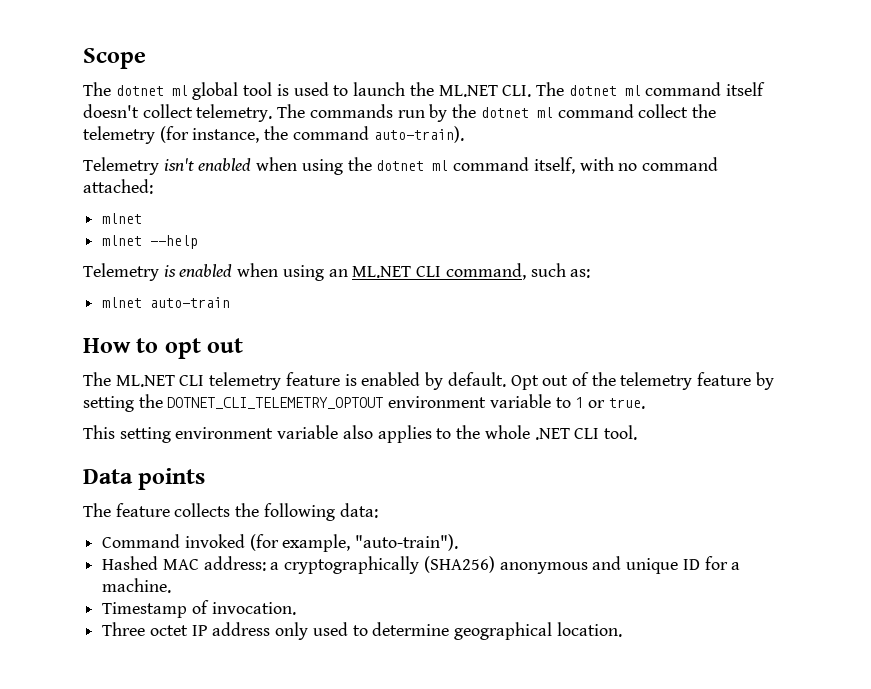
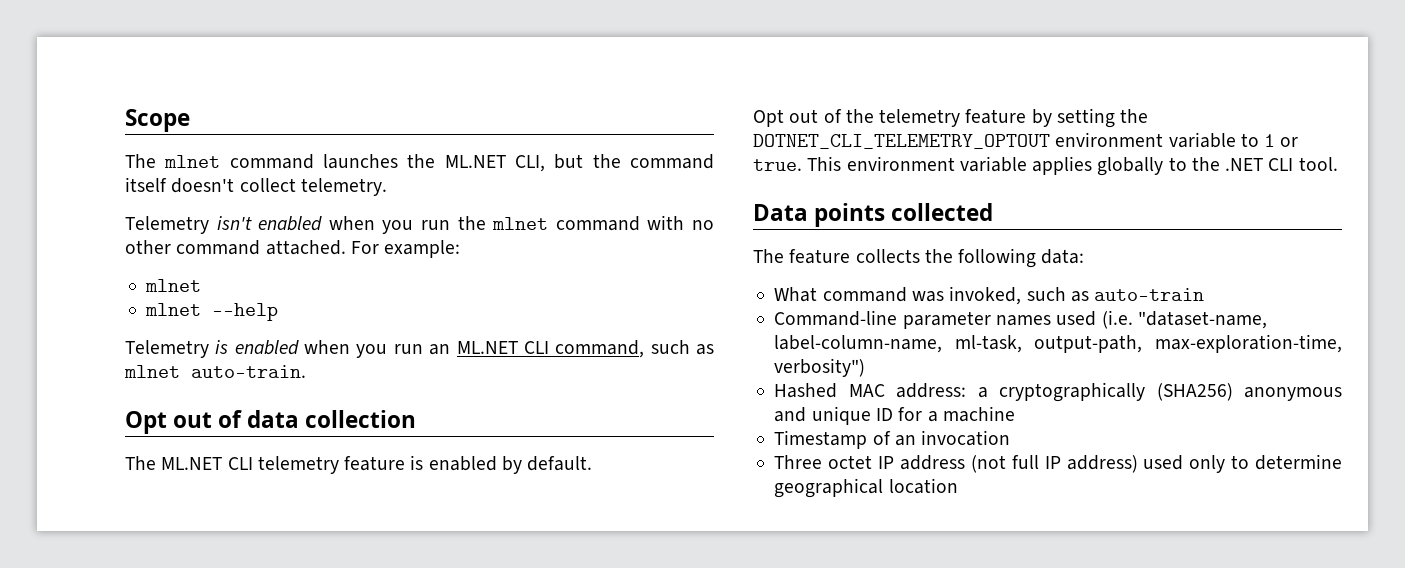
- The dotnet ml global tool is used to launch the ML.NET CLI. The dotnet ml command itself doesn't collect telemetry. The commands run by the dotnet ml command collect the telemetry (for instance, the command auto-train).
- Telemetry isn't enabled when using the dotnet ml command itself, with no command attached:
+ The mlnet command launches the ML.NET CLI, but the command itself doesn't collect telemetry.
+ Telemetry isn't enabled when you run the mlnet command with no other command attached. For example:
- Telemetry is enabled when using an ML.NET CLI command, such as:
- mlnet auto-train
- How to opt out
+ Telemetry is enabled when you run an ML.NET CLI command, such as mlnet auto-train.
+ Opt out of data collection
- The ML.NET CLI telemetry feature is enabled by default. Opt out of the telemetry feature by setting the DOTNET_CLI_TELEMETRY_OPTOUT environment variable to 1 or true.
- This setting environment variable also applies to the whole .NET CLI tool.
+ The ML.NET CLI telemetry feature is enabled by default.
+ Opt out of the telemetry feature by setting the DOTNET_CLI_TELEMETRY_OPTOUT environment variable to 1 or true. This environment variable applies globally to the .NET CLI tool.
- Data points
+ Data points collected
- Command invoked (for example, "auto-train").
+ What command was invoked, such as auto-train
+ Command-line parameter names used (i.e. "dataset-name, label-column-name, ml-task, output-path, max-exploration-time, verbosity")
- Hashed MAC address: a cryptographically (SHA256) anonymous and unique ID for a machine.
+ Hashed MAC address: a cryptographically (SHA256) anonymous and unique ID for a machine
- Timestamp of invocation.
+ Timestamp of an invocation
- Three octet IP address only used to determine geographical location.
+ Three octet IP address (not full IP address) used only to determine geographical location

